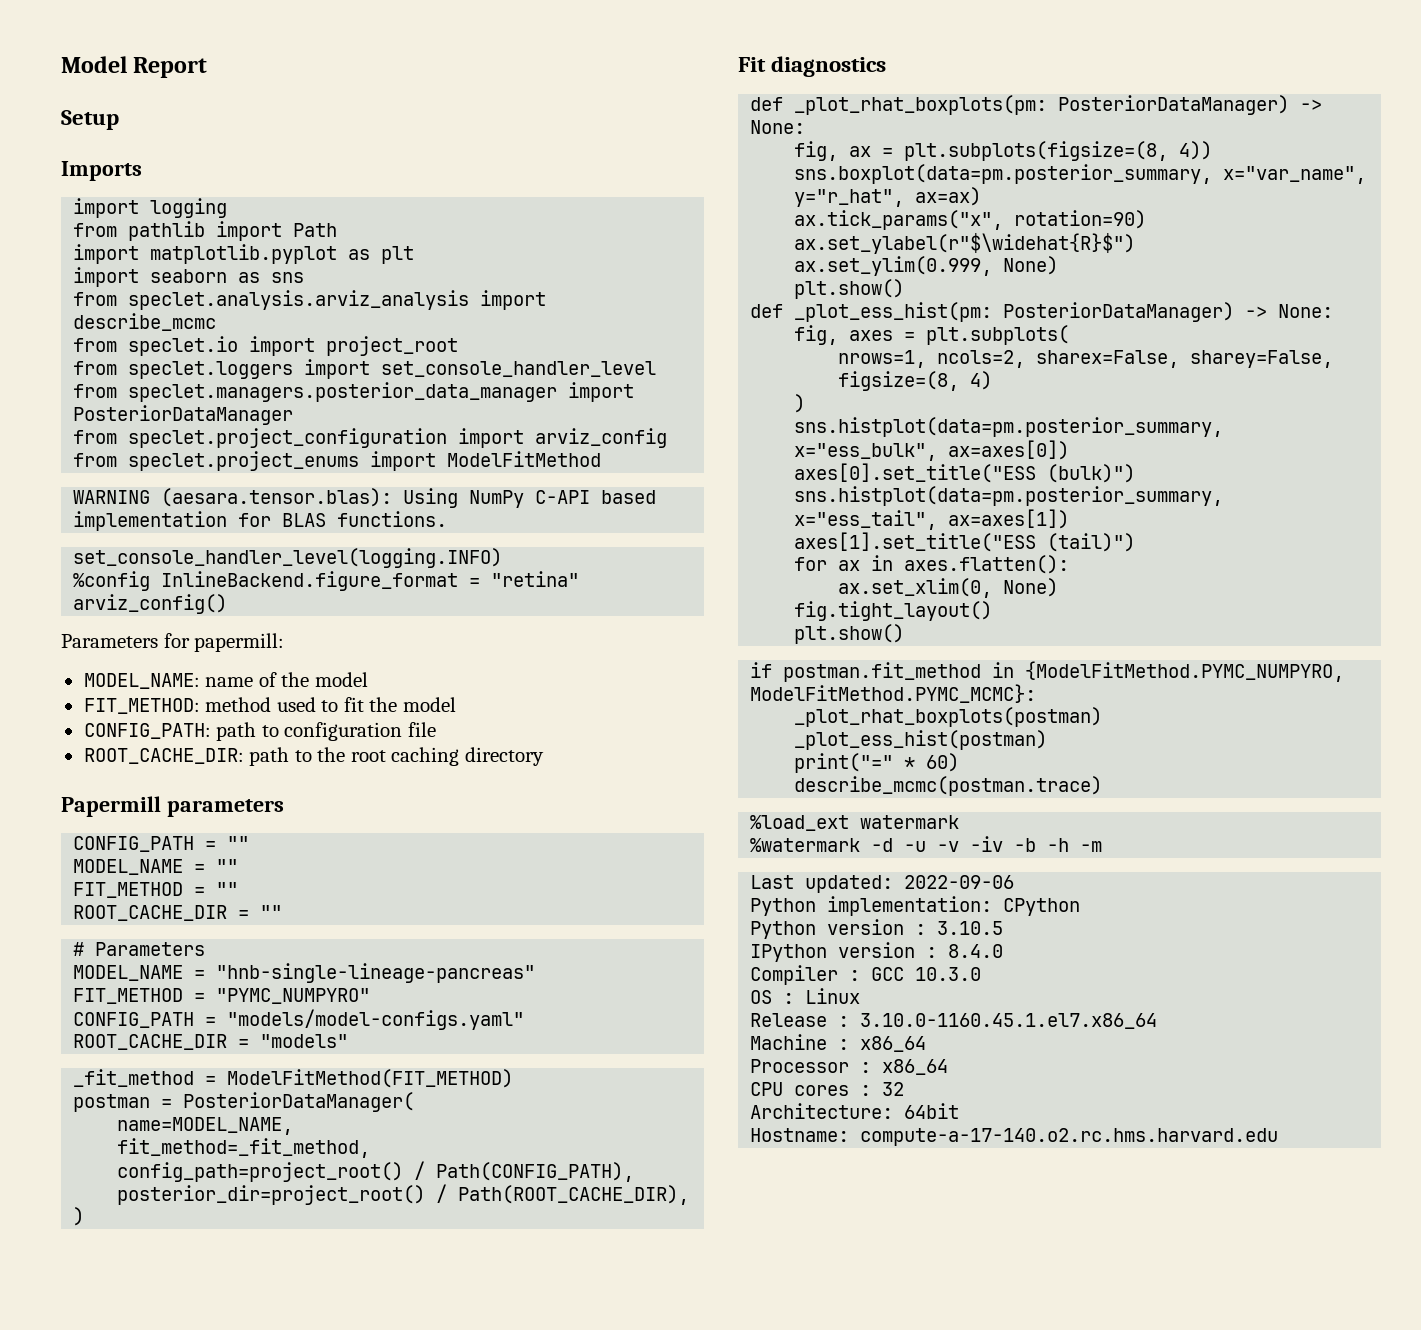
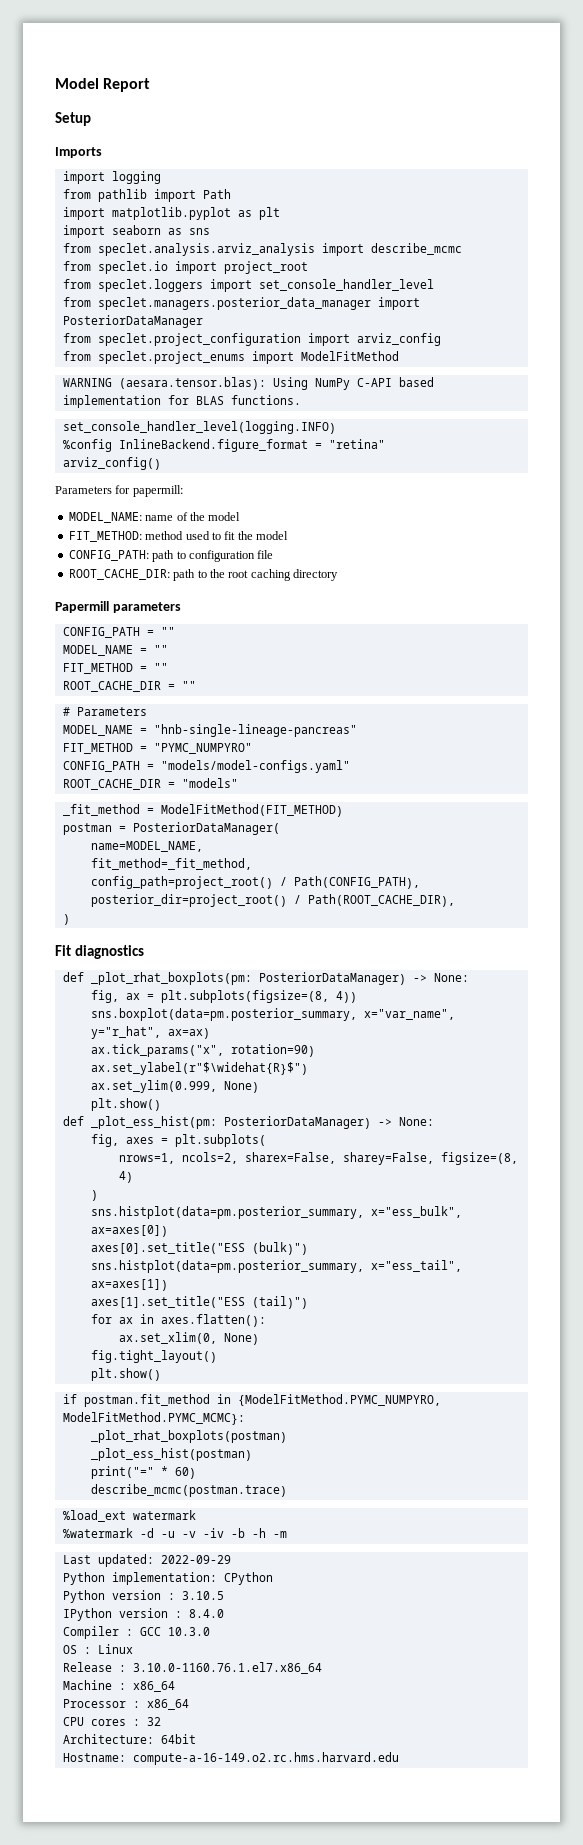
- Last updated: 2022-09-06
+ Last updated: 2022-09-29
- Release : 3.10.0-1160.45.1.el7.x86_64
+ Release : 3.10.0-1160.76.1.el7.x86_64
- Hostname: compute-a-17-140.o2.rc.hms.harvard.edu
+ Hostname: compute-a-16-149.o2.rc.hms.harvard.edu

